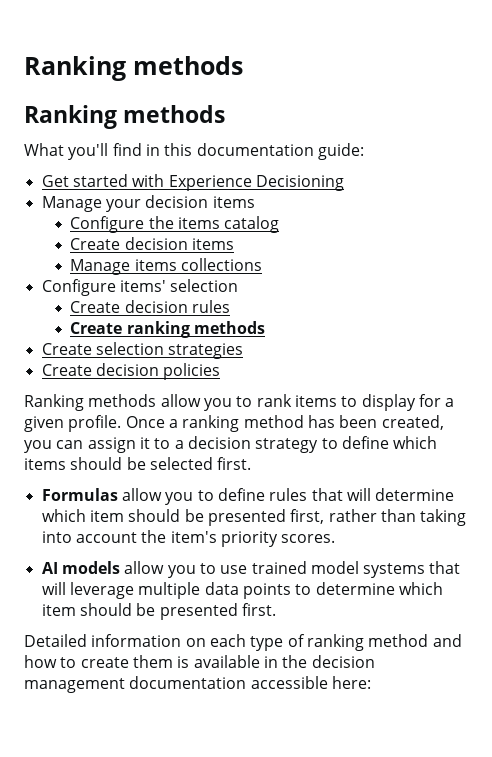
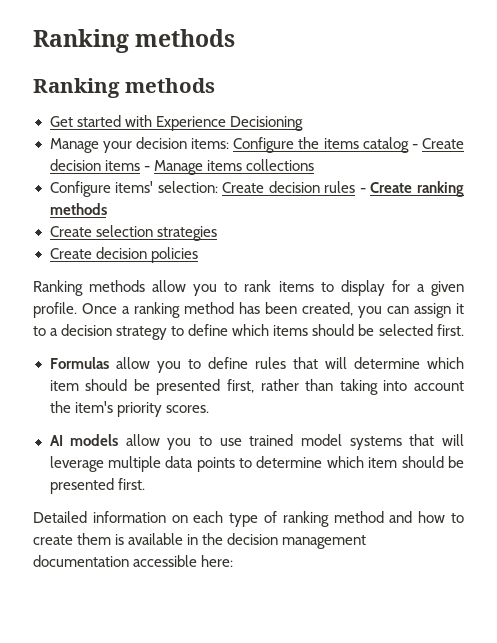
- What you'll find in this documentation guide:
- Manage your decision items
- Configure the items catalog
- Create decision items
- Manage items collections
+ Manage your decision items: Configure the items catalog - Create decision items - Manage items collections
- Configure items' selection
- Create decision rules
- Create ranking methods
+ Configure items' selection: Create decision rules - Create ranking methods

